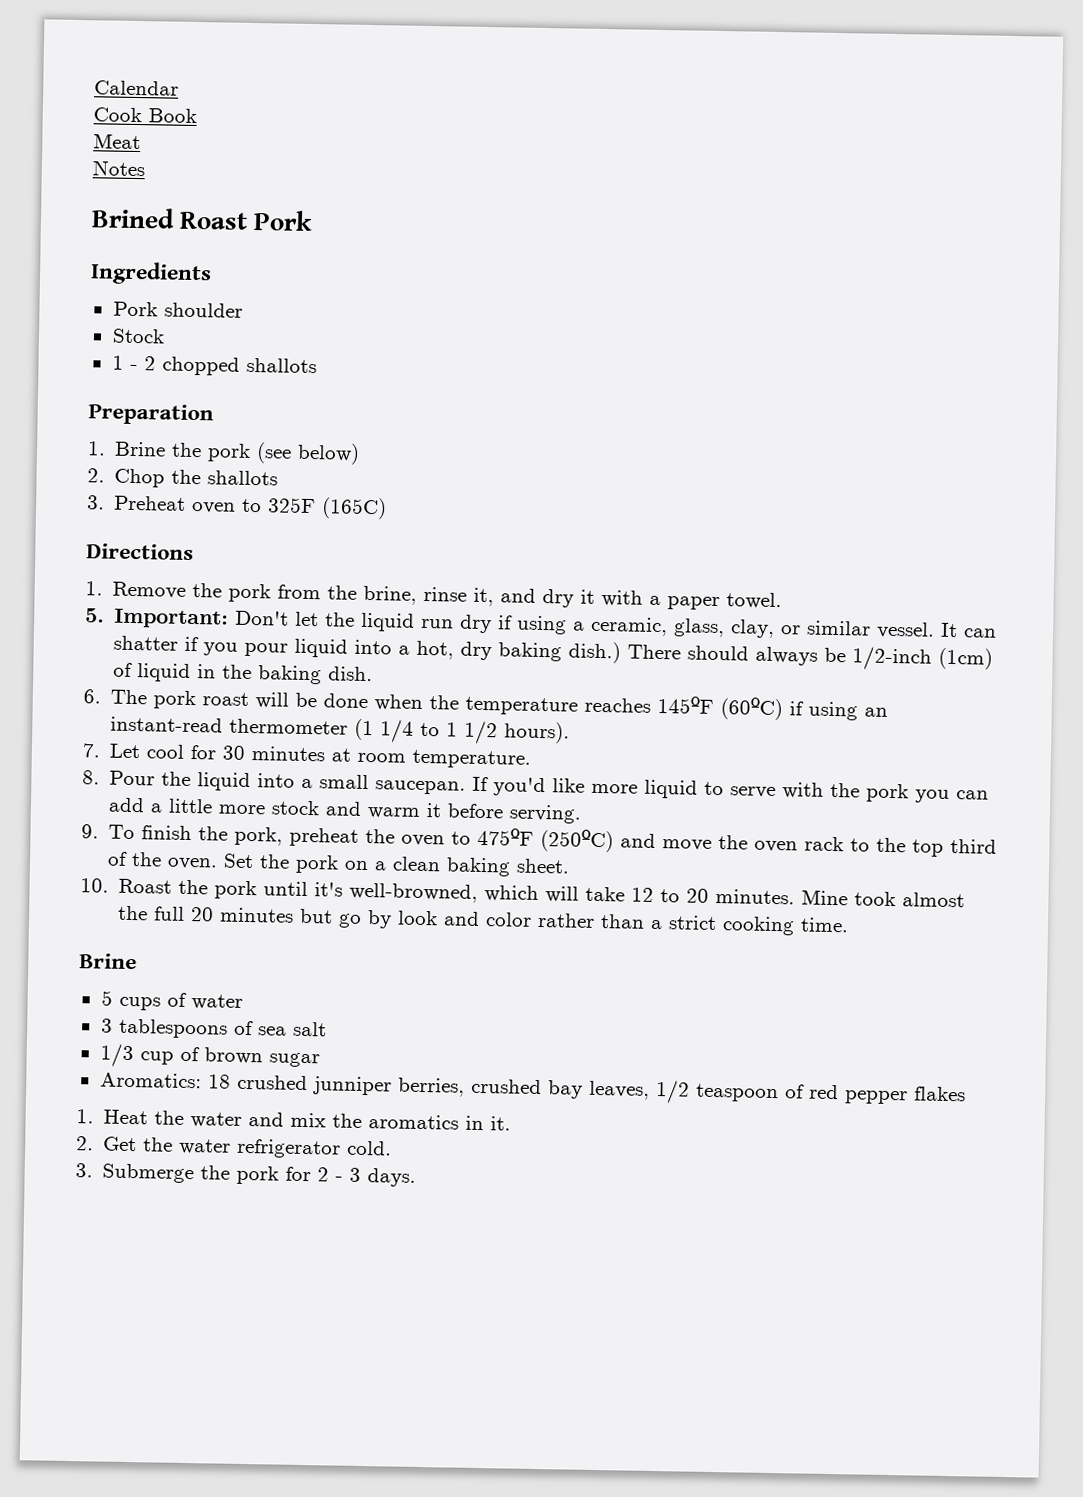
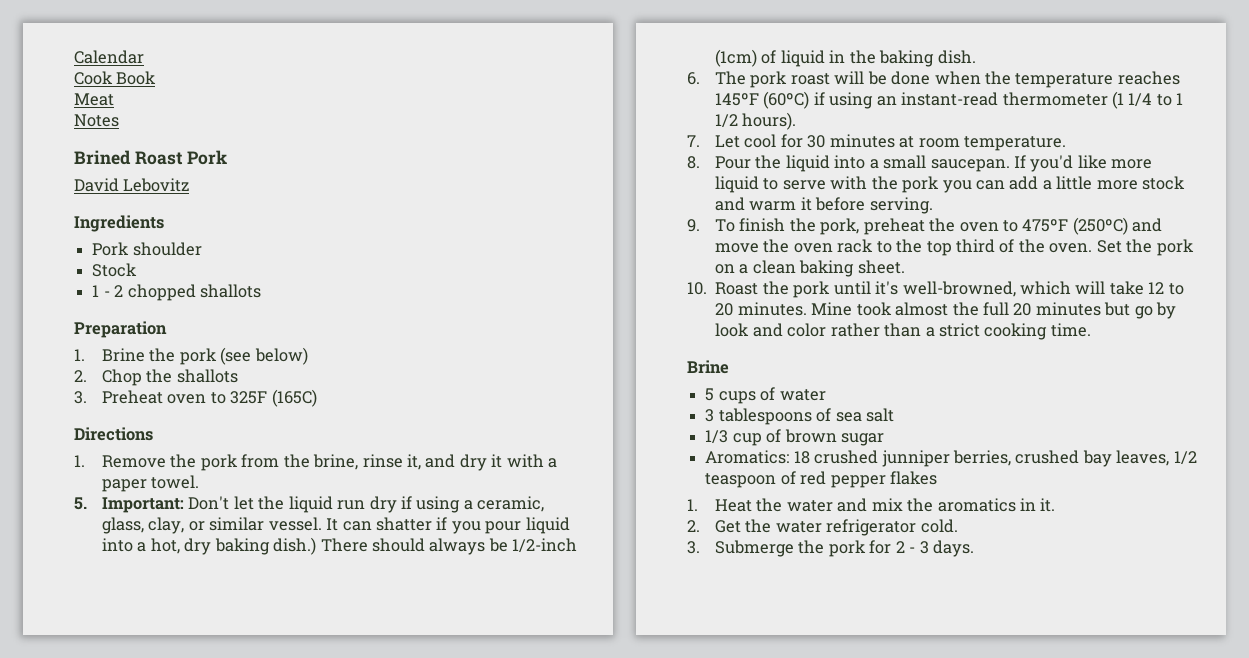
+ David Lebovitz

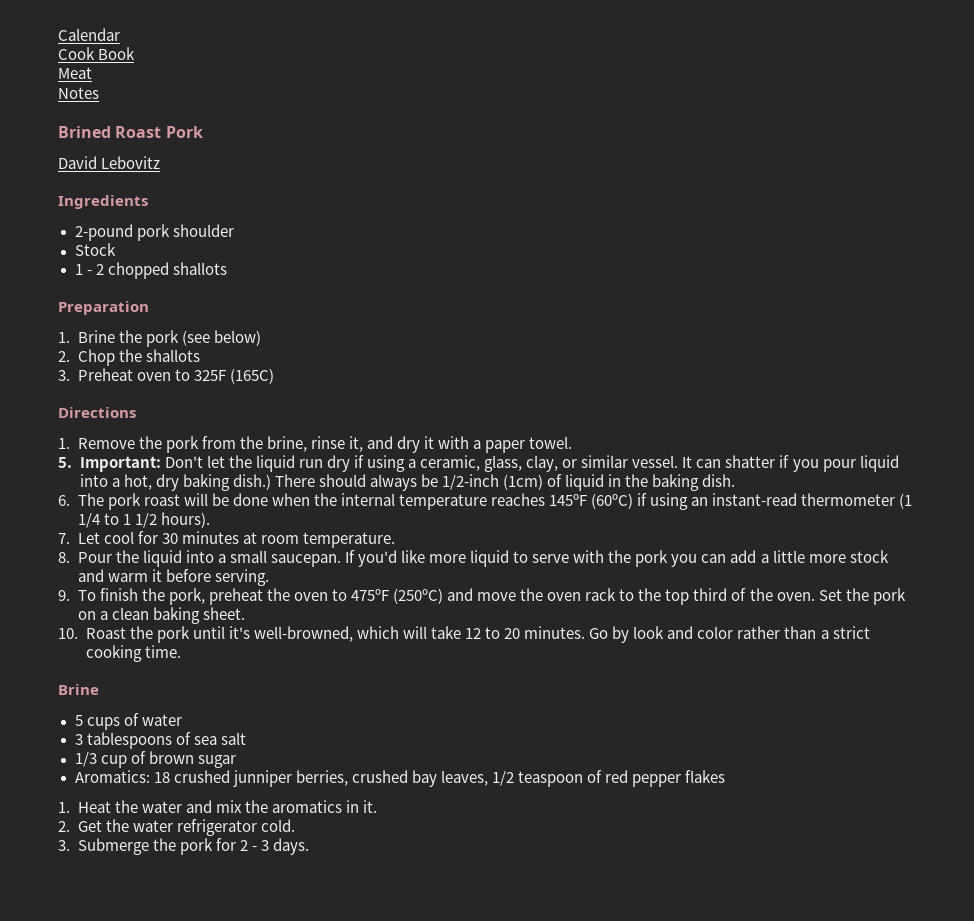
- Pork shoulder
+ 2-pound pork shoulder
- 6. The pork roast will be done when the temperature reaches 145ºF (60ºC) if using an instant-read thermometer (1 1/4 to 1 1/2 hours).
+ 6. The pork roast will be done when the internal temperature reaches 145ºF (60ºC) if using an instant-read thermometer (1 1/4 to 1 1/2 hours).
- Mine took almost the full 20 minutes but go by look and color rather than a strict cooking time.
+ Go by look and color rather than a strict cooking time.

